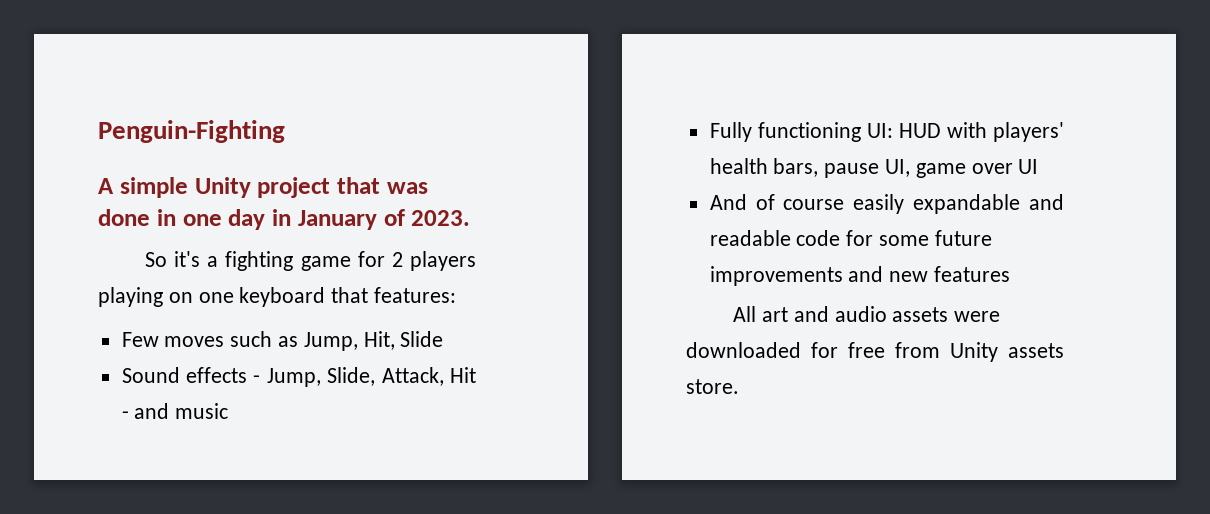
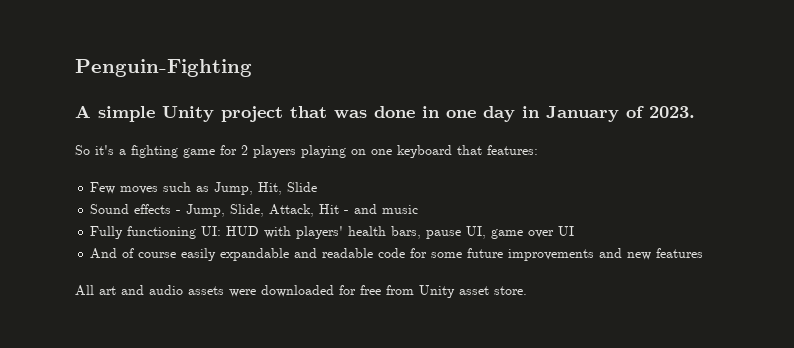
- All art and audio assets were downloaded for free from Unity assets store.
+ All art and audio assets were downloaded for free from Unity asset store.

